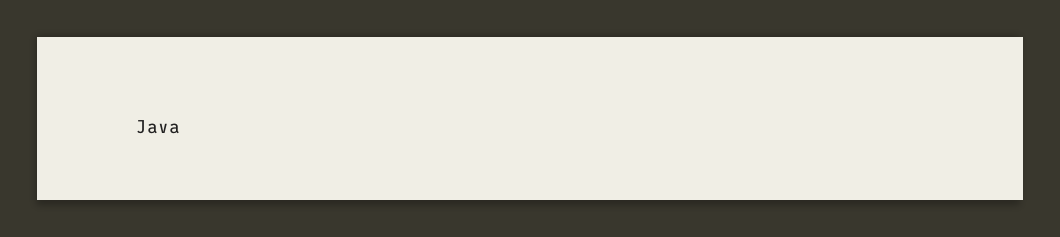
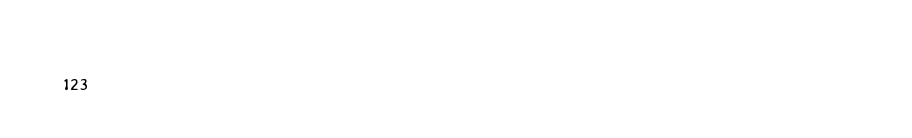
- Java
+ 123

